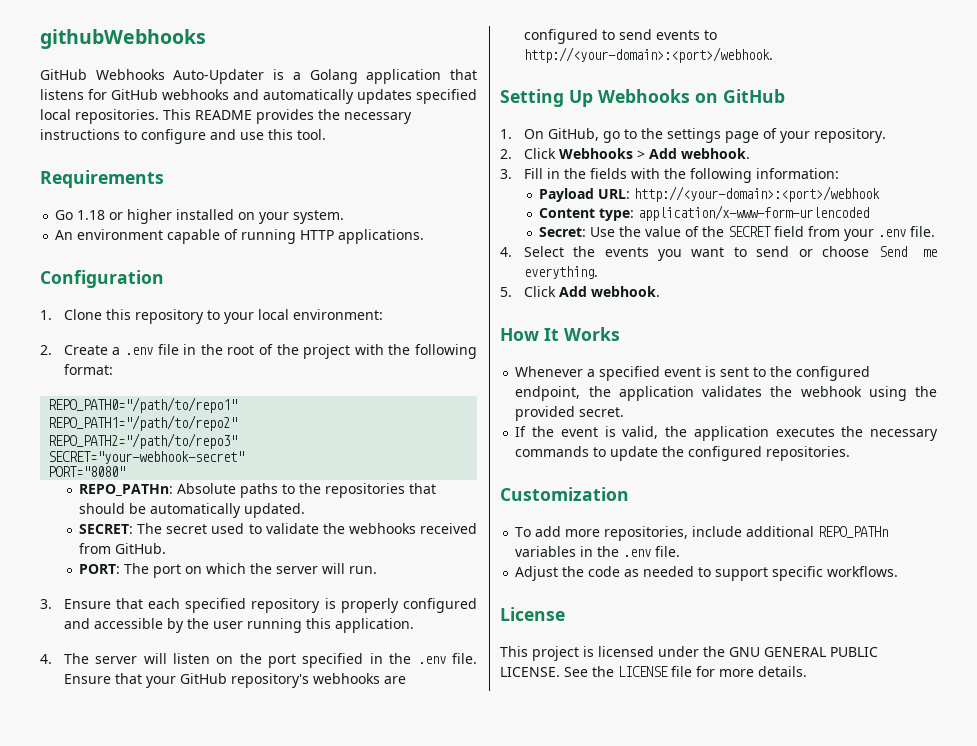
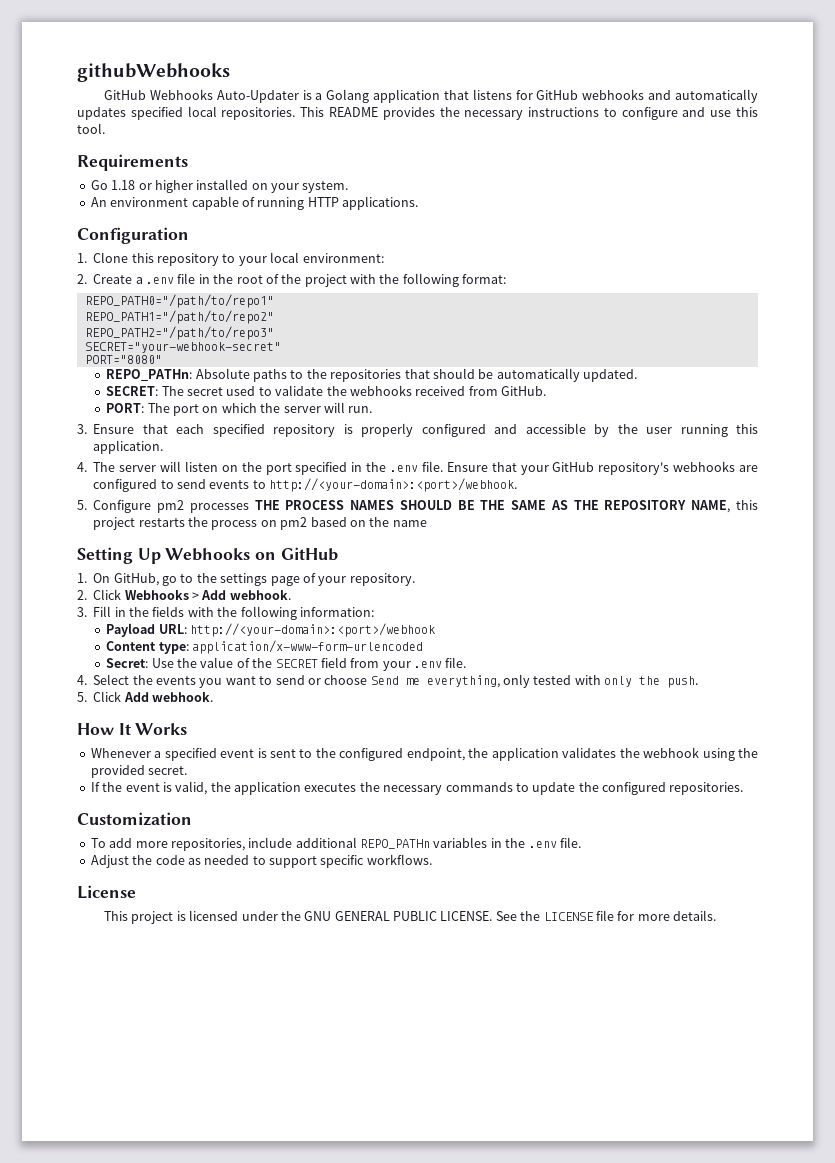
+ 5. Configure pm2 processes THE PROCESS NAMES SHOULD BE THE SAME AS THE REPOSITORY NAME, this project restarts the process on pm2 based on the name
- 4. Select the events you want to send or choose Send me everything.
+ 4. Select the events you want to send or choose Send me everything, only tested with only the push.

